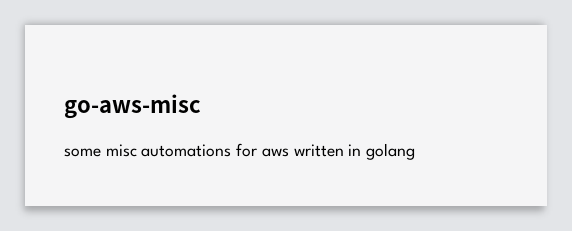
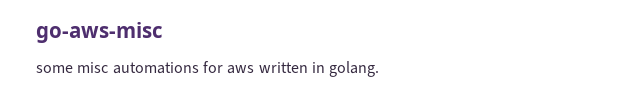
- some misc automations for aws written in golang
+ some misc automations for aws written in golang.

